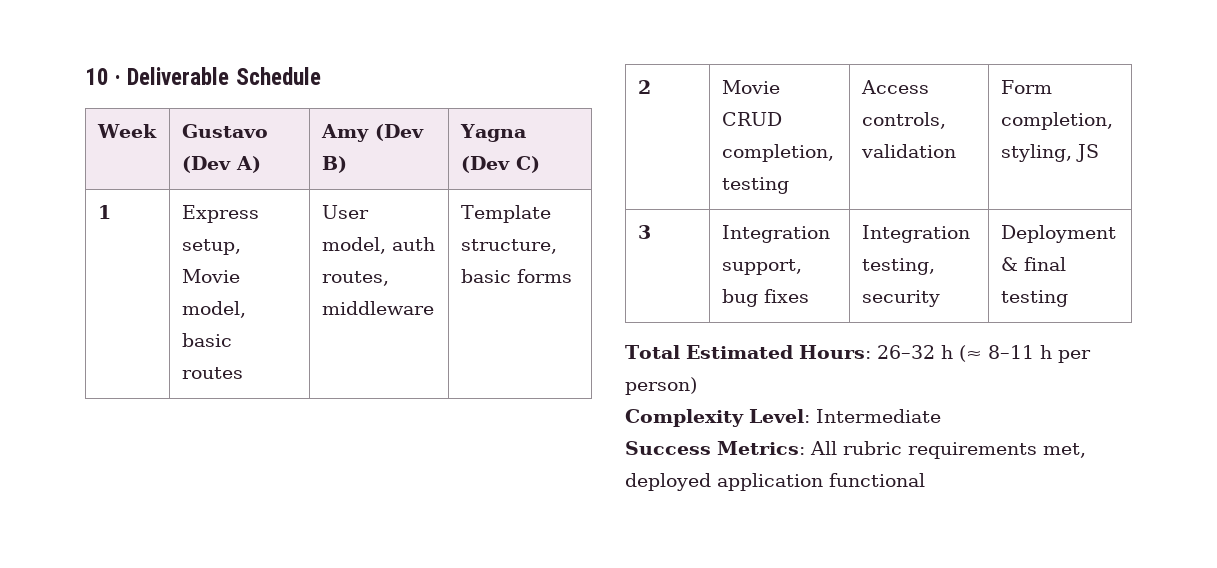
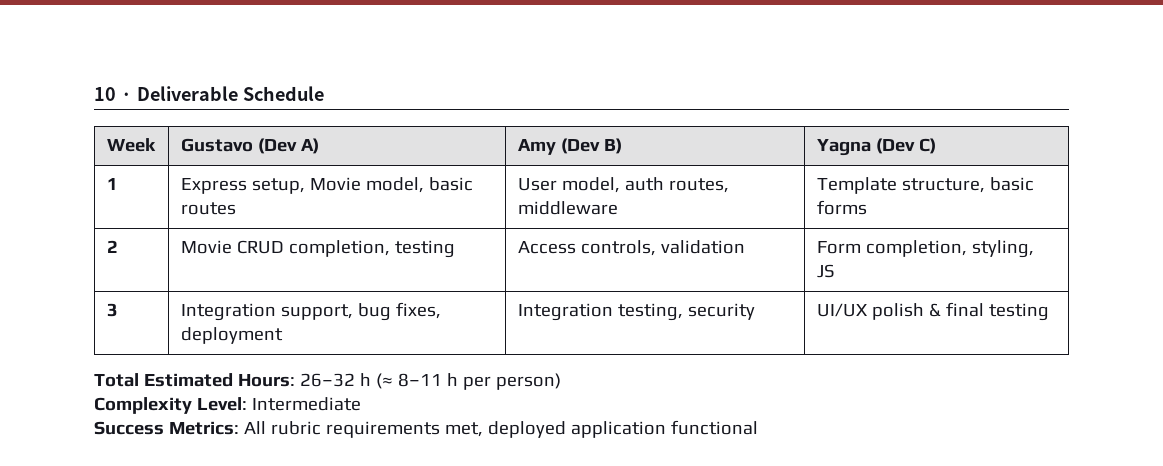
- 3 | Integration support, bug fixes | Integration testing, security | Deployment & final testing
+ 3 | Integration support, bug fixes, deployment | Integration testing, security | UI/UX polish & final testing

